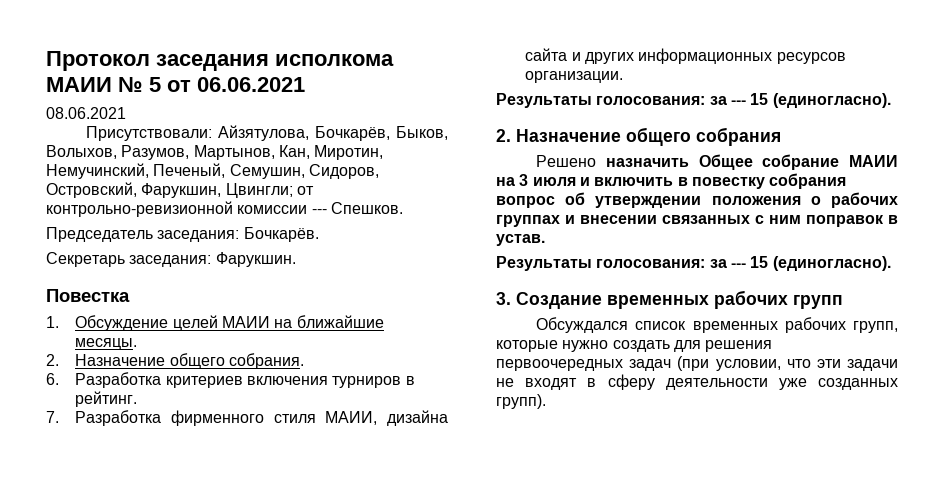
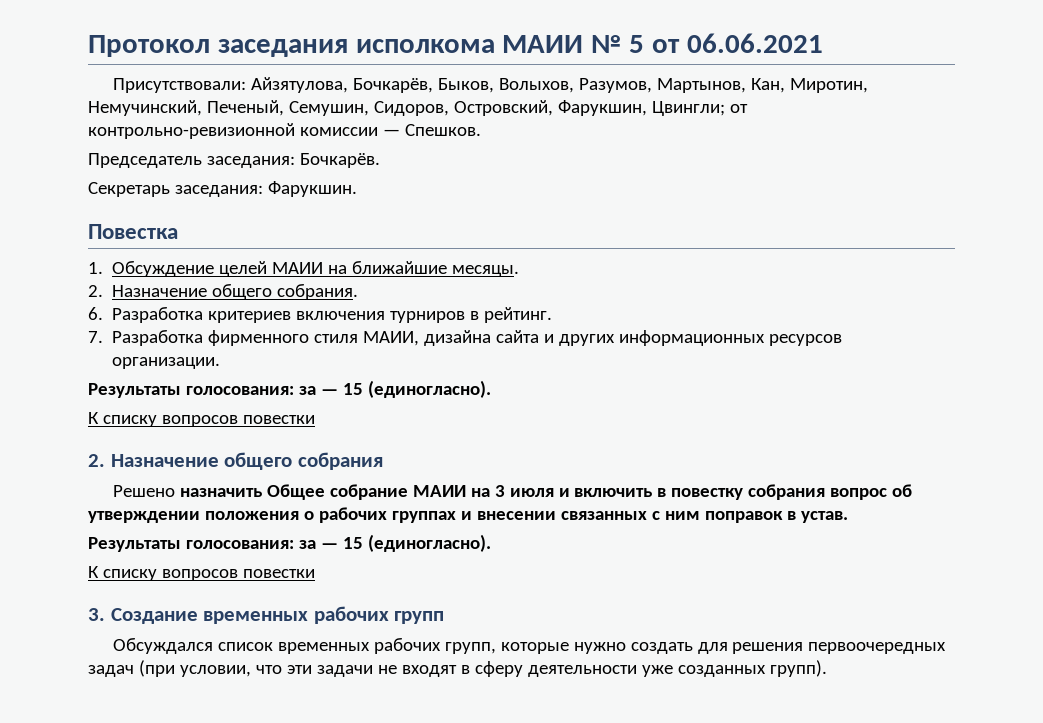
- 08.06.2021
- Присутствовали: Айзятулова, Бочкарёв, Быков, Волыхов, Разумов, Мартынов, Кан, Миротин, Немучинский, Печеный, Семушин, Сидоров, Островский, Фарукшин, Цвингли; от контрольно-ревизионной комиссии --- Спешков.
+ Присутствовали: Айзятулова, Бочкарёв, Быков, Волыхов, Разумов, Мартынов, Кан, Миротин, Немучинский, Печеный, Семушин, Сидоров, Островский, Фарукшин, Цвингли; от контрольно-ревизионной комиссии — Спешков.
  7. Разработка фирменного стиля МАИИ, дизайна сайта и других информационных ресурсов организации.
- Результаты голосования: за --- 15 (единогласно).
+ Результаты голосования: за — 15 (единогласно).
+ К списку вопросов повестки
  Решено назначить Общее собрание МАИИ на 3 июля и включить в повестку собрания вопрос об утверждении положения о рабочих группах и внесении связанных с ним поправок в устав.
- Результаты голосования: за --- 15 (единогласно).
+ Результаты голосования: за — 15 (единогласно).
+ К списку вопросов повестки

